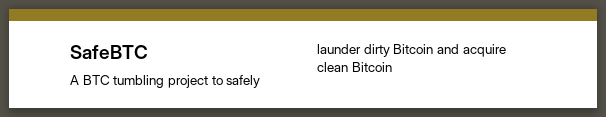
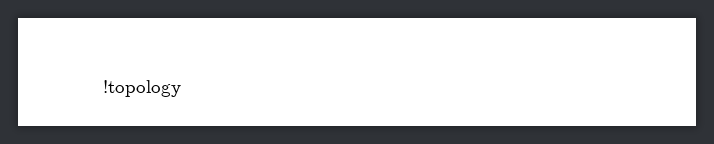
- SafeBTC
- A BTC tumbling project to safely launder dirty Bitcoin and acquire clean Bitcoin
+ !topology

